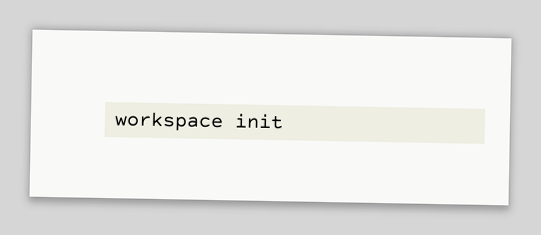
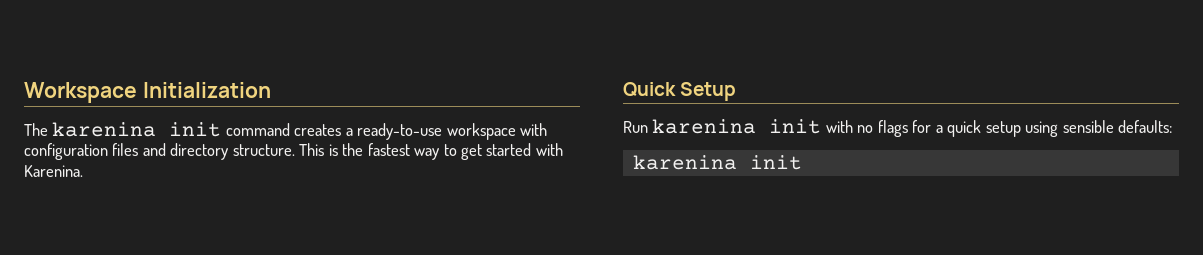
- workspace init
+ Workspace Initialization
+ The karenina init command creates a ready-to-use workspace with configuration files and directory structure. This is the fastest way to get started with Karenina.
+ Quick Setup
+ Run karenina init with no flags for a quick setup using sensible defaults:
+ karenina init

